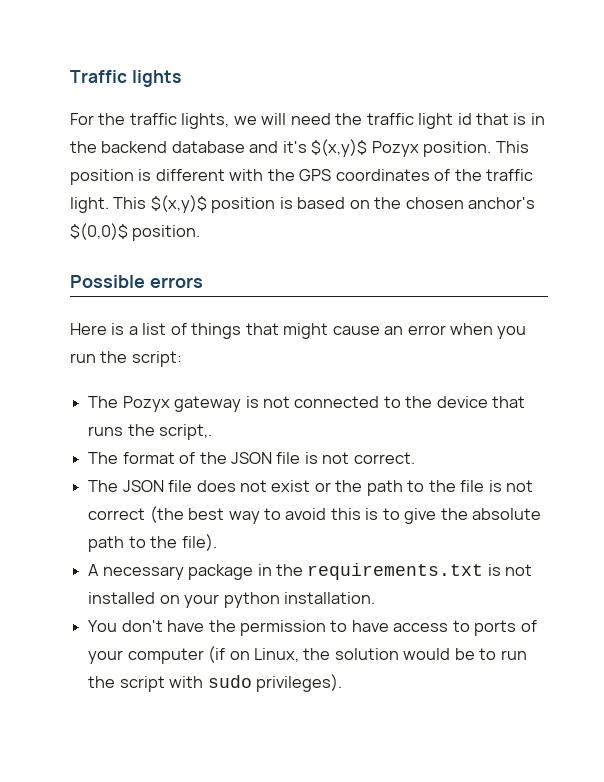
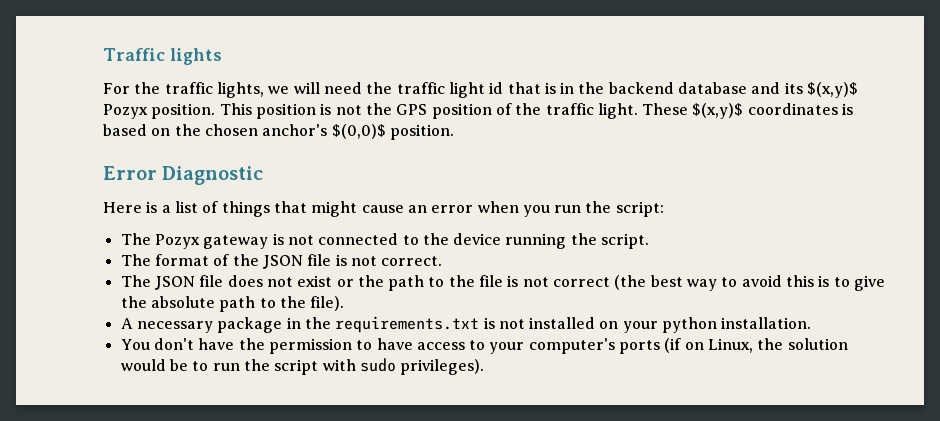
- For the traffic lights, we will need the traffic light id that is in the backend database and it's $(x,y)$ Pozyx position.
+ For the traffic lights, we will need the traffic light id that is in the backend database and its $(x,y)$ Pozyx position.
- This position is different with the GPS coordinates of the traffic light.
+ This position is not the GPS position of the traffic light.
- This $(x,y)$ position is based on the chosen anchor's $(0,0)$ position.
+ These $(x,y)$ coordinates is based on the chosen anchor's $(0,0)$ position.
- Possible errors
+ Error Diagnostic
- The Pozyx gateway is not connected to the device that runs the script,.
+ The Pozyx gateway is not connected to the device running the script.
- You don't have the permission to have access to ports of your computer (if on Linux, the solution would be to run the script with sudo privileges).
+ You don't have the permission to have access to your computer's ports (if on Linux, the solution would be to run the script with sudo privileges).

